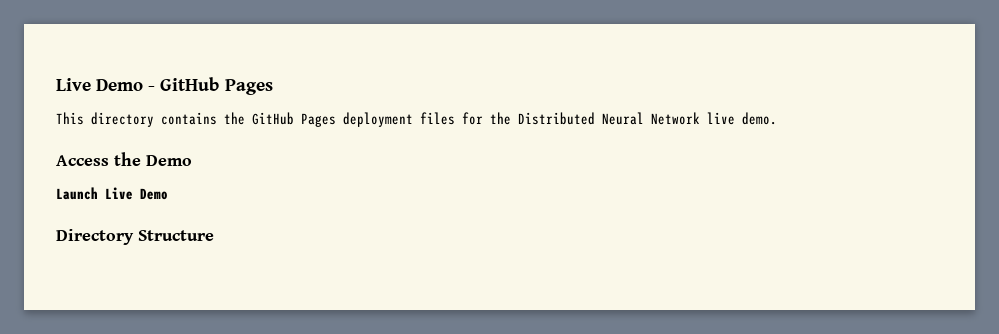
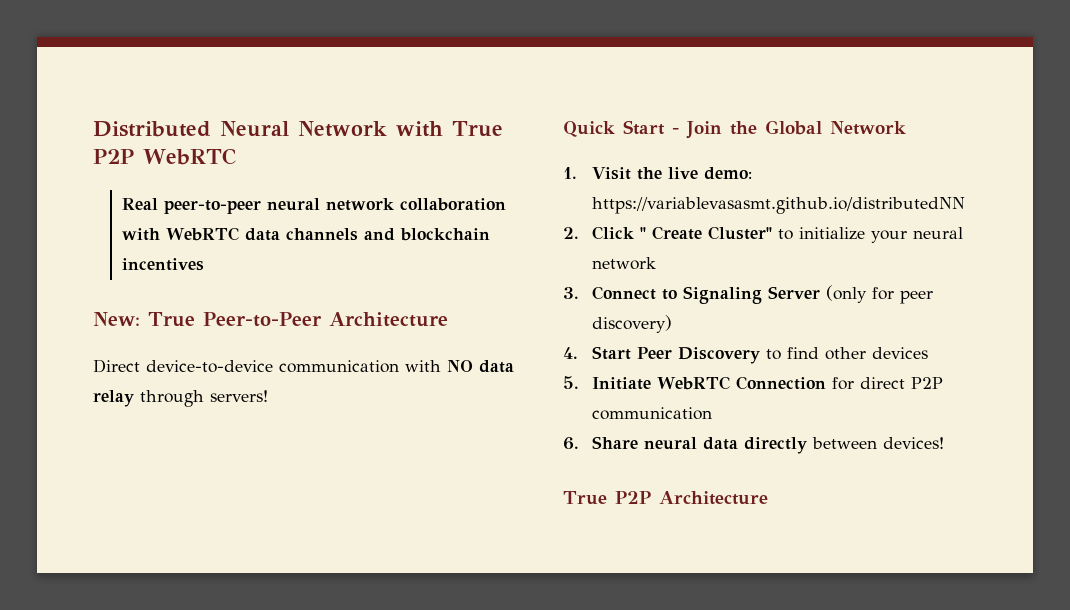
- Live Demo - GitHub Pages
- This directory contains the GitHub Pages deployment files for the Distributed Neural Network live demo.
- Access the Demo
- Launch Live Demo
- Directory Structure
+ Distributed Neural Network with True P2P WebRTC
+ Real peer-to-peer neural network collaboration with WebRTC data channels and blockchain incentives
+ New: True Peer-to-Peer Architecture
+ Direct device-to-device communication with NO data relay through servers!
+ Quick Start - Join the Global Network
+ 1. Visit the live demo: https://variablevasasmt.github.io/distributedNN
+ 2. Click " Create Cluster" to initialize your neural network
+ 3. Connect to Signaling Server (only for peer discovery)
+ 4. Start Peer Discovery to find other devices
+ 5. Initiate WebRTC Connection for direct P2P communication
+ 6. Share neural data directly between devices!
+ True P2P Architecture

